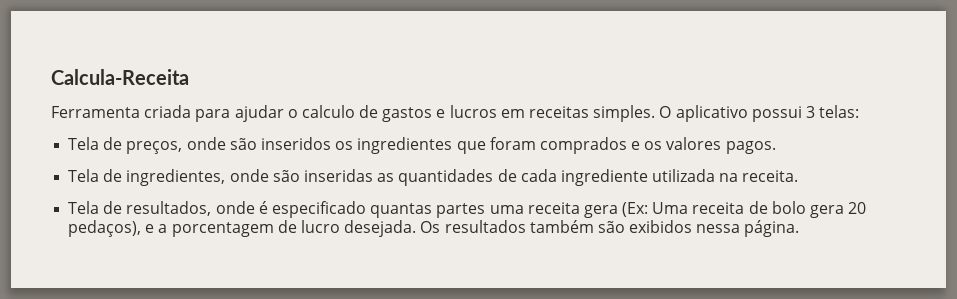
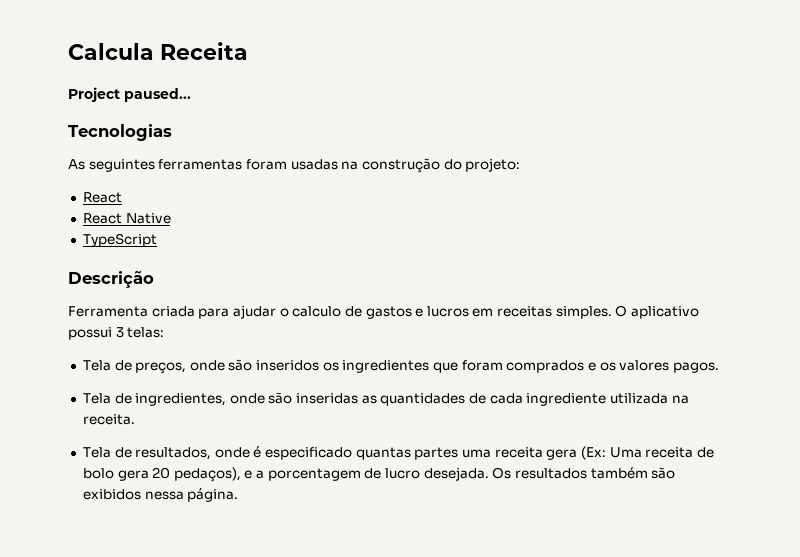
- Calcula-Receita
+ Calcula Receita
+ Project paused...
+ Tecnologias
+ As seguintes ferramentas foram usadas na construção do projeto:
+ React
+ React Native
+ TypeScript
+ Descrição

